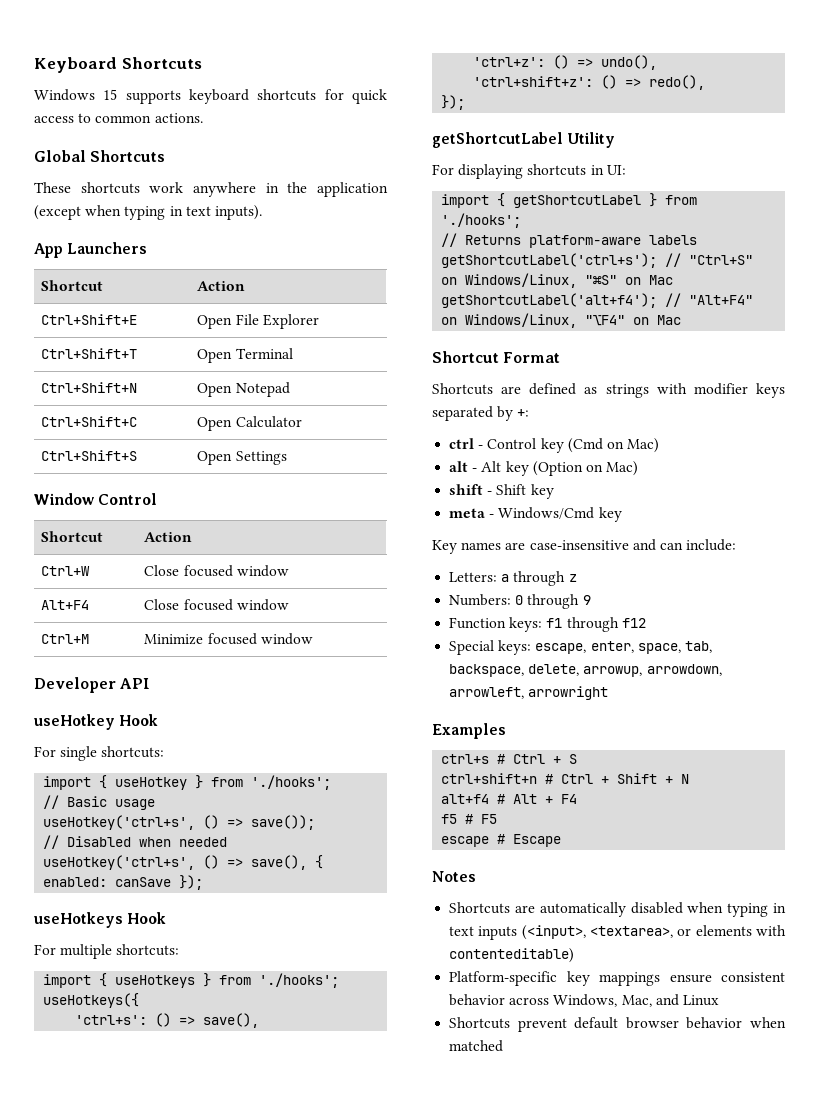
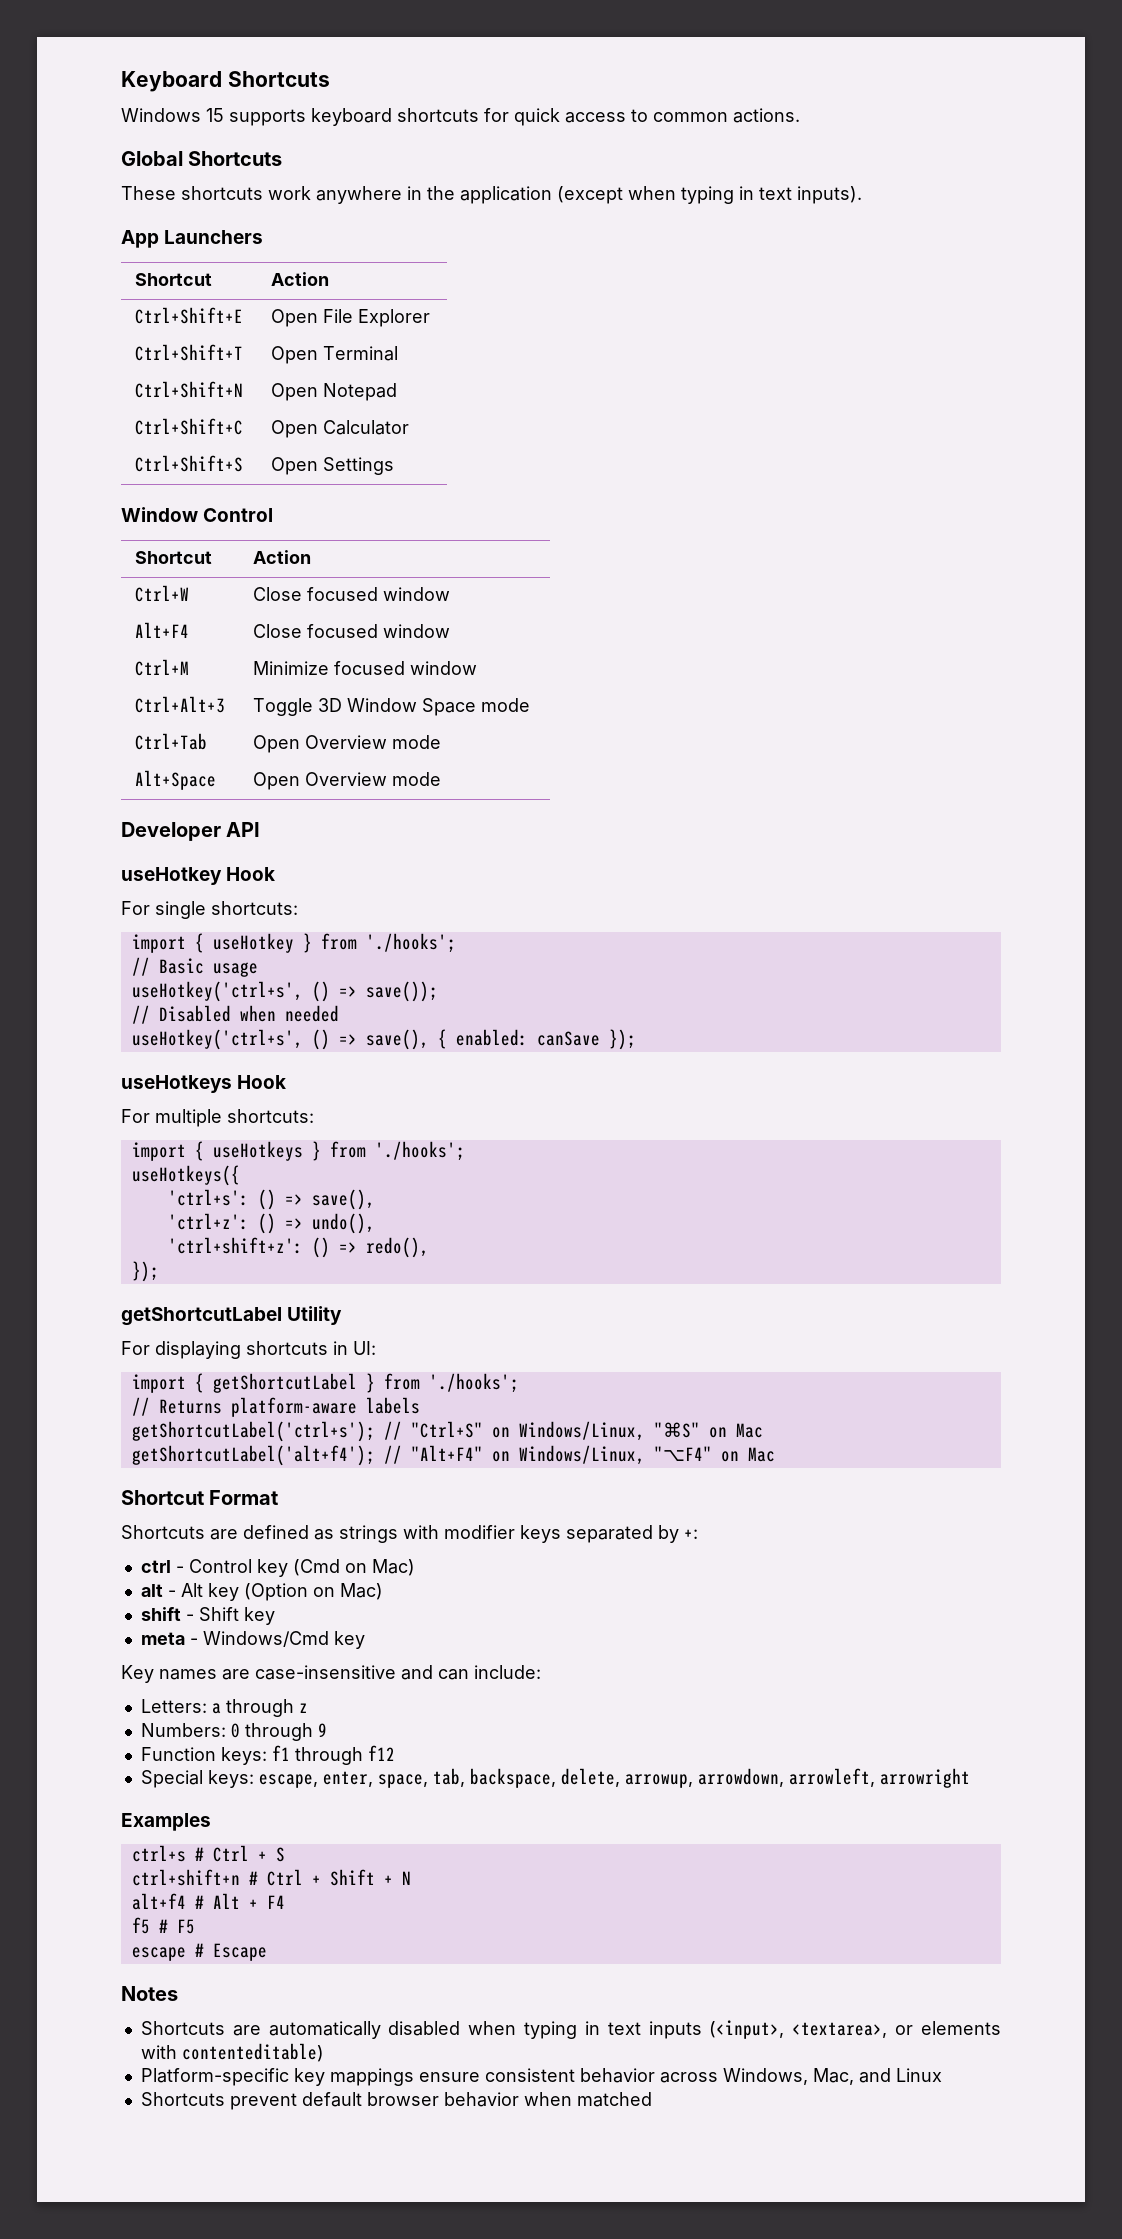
+ Ctrl+Alt+3 | Toggle 3D Window Space mode
+ Ctrl+Tab | Open Overview mode
+ Alt+Space | Open Overview mode

